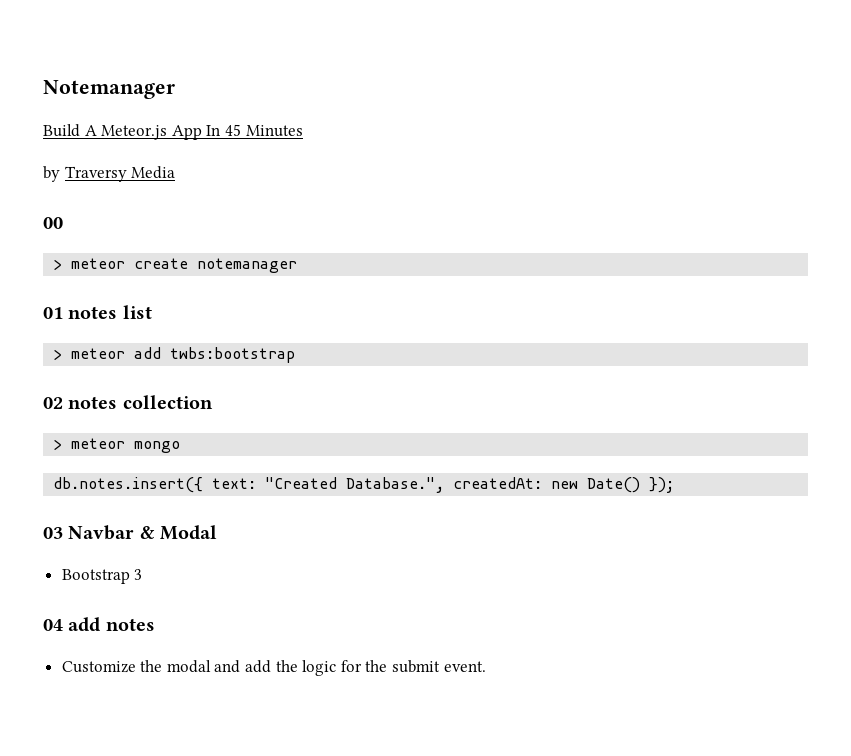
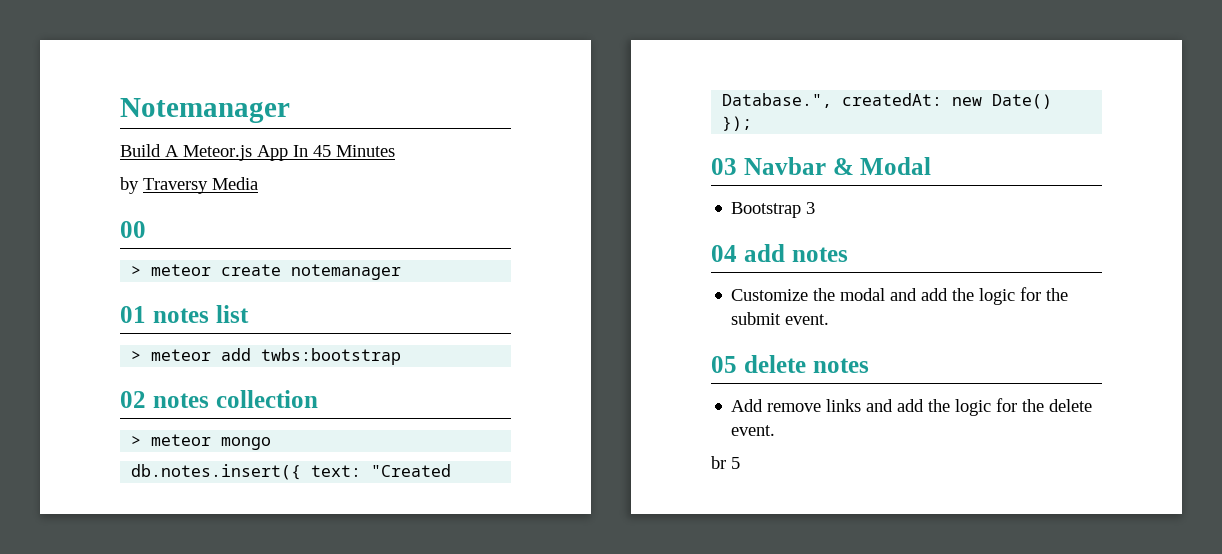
+ 05 delete notes
+ Add remove links and add the logic for the delete event.
+ br 5

